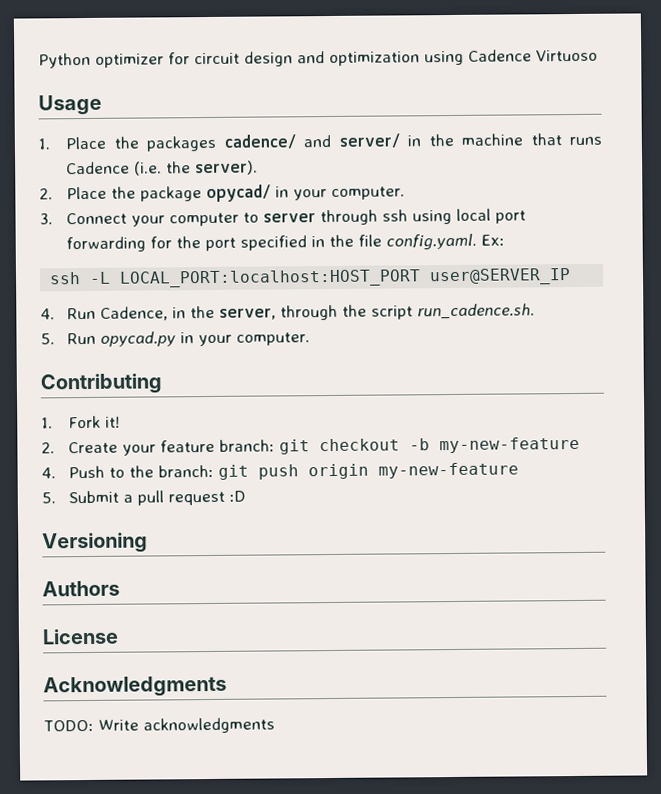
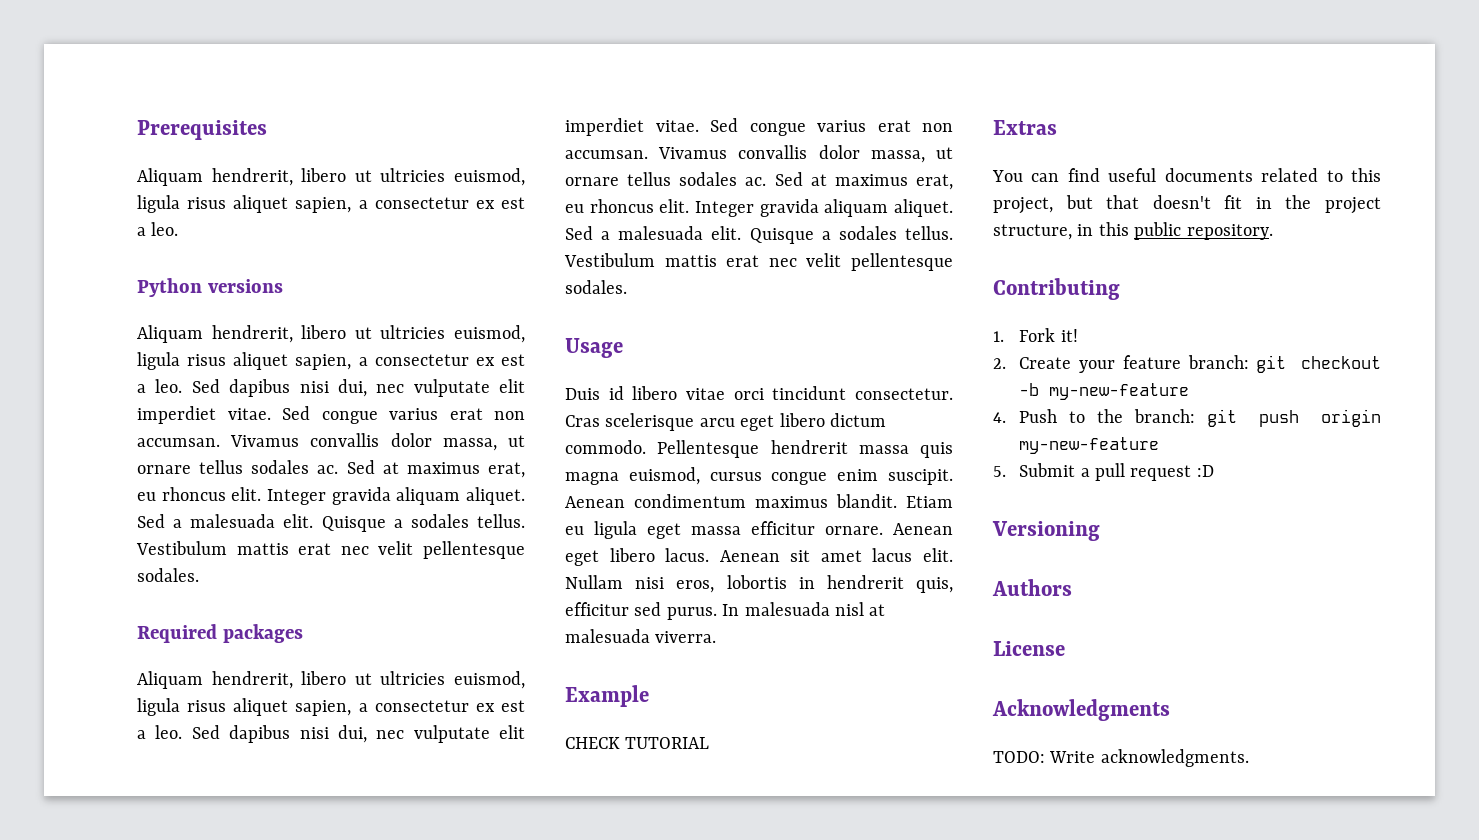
- Python optimizer for circuit design and optimization using Cadence Virtuoso
+ Prerequisites
+ Aliquam hendrerit, libero ut ultricies euismod, ligula risus aliquet sapien, a consectetur ex est a leo.
+ Python versions
+ Aliquam hendrerit, libero ut ultricies euismod, ligula risus aliquet sapien, a consectetur ex est a leo. Sed dapibus nisi dui, nec vulputate elit imperdiet vitae. Sed congue varius erat non accumsan. Vivamus convallis dolor massa, ut ornare tellus sodales ac. Sed at maximus erat, eu rhoncus elit. Integer gravida aliquam aliquet. Sed a malesuada elit. Quisque a sodales tellus. Vestibulum mattis erat nec velit pellentesque sodales.
+ Required packages
+ Aliquam hendrerit, libero ut ultricies euismod, ligula risus aliquet sapien, a consectetur ex est a leo. Sed dapibus nisi dui, nec vulputate elit imperdiet vitae. Sed congue varius erat non accumsan. Vivamus convallis dolor massa, ut ornare tellus sodales ac. Sed at maximus erat, eu rhoncus elit. Integer gravida aliquam aliquet. Sed a malesuada elit. Quisque a sodales tellus. Vestibulum mattis erat nec velit pellentesque sodales.
  Usage
- 1. Place the packages cadence/ and server/ in the machine that runs Cadence (i.e. the server).
- 2. Place the package opycad/ in your computer.
- 3. Connect your computer to server through ssh using local port forwarding for the port specified in the file config.yaml. Ex:
- ssh -L LOCAL_PORT:localhost:HOST_PORT user@SERVER_IP
- 4. Run Cadence, in the server, through the script run_cadence.sh.
- 5. Run opycad.py in your computer.
+ Duis id libero vitae orci tincidunt consectetur. Cras scelerisque arcu eget libero dictum commodo. Pellentesque hendrerit massa quis magna euismod, cursus congue enim suscipit. Aenean condimentum maximus blandit. Etiam eu ligula eget massa efficitur ornare. Aenean eget libero lacus. Aenean sit amet lacus elit. Nullam nisi eros, lobortis in hendrerit quis, efficitur sed purus. In malesuada nisl at malesuada viverra.
+ Example
+ CHECK TUTORIAL
+ Extras
+ You can find useful documents related to this project, but that doesn't fit in the project structure, in this public repository.
- TODO: Write acknowledgments
+ TODO: Write acknowledgments.

